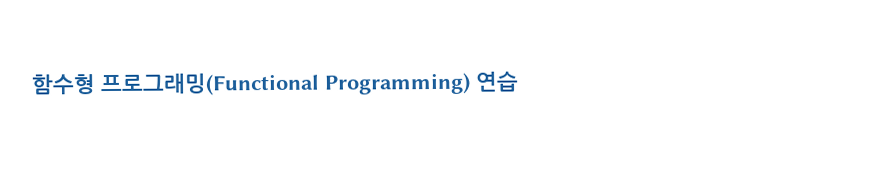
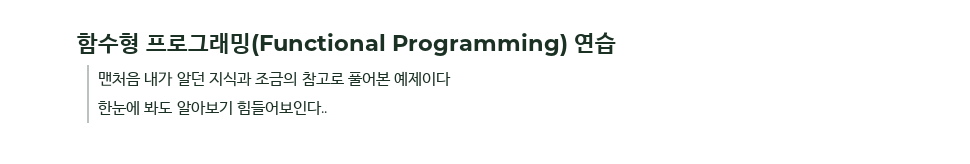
+ 맨처음 내가 알던 지식과 조금의 참고로 풀어본 예제이다
+ 한눈에 봐도 알아보기 힘들어보인다..

